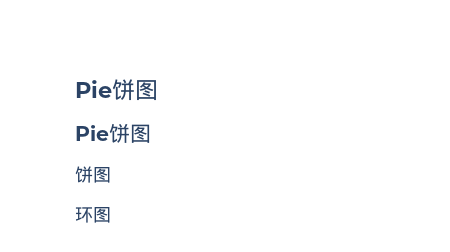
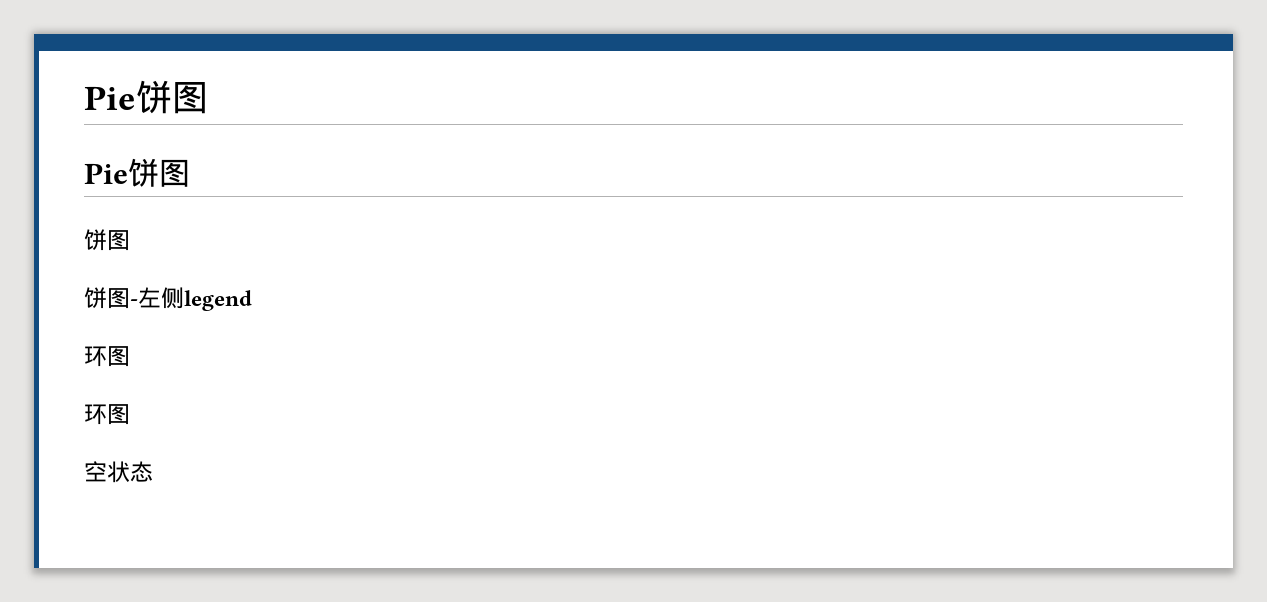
+ 饼图-左侧legend
  环图
+ 环图
+ 空状态

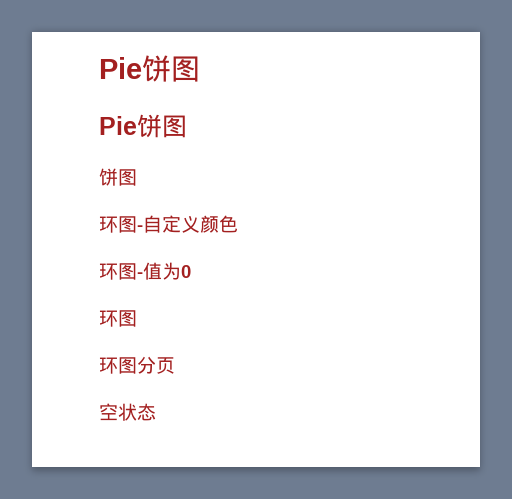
- 饼图-左侧legend
+ 环图-自定义颜色
+ 环图-值为0
  环图
- 环图
+ 环图分页

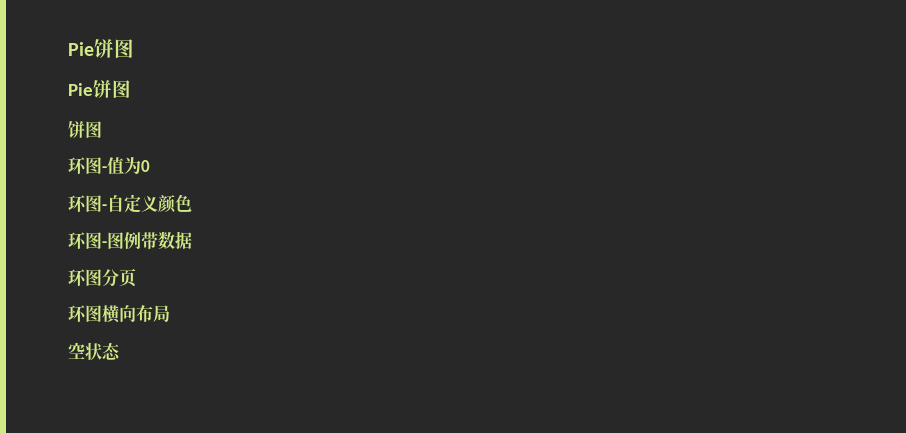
+ 环图-值为0
- 环图-值为0
- 环图
+ 环图-图例带数据
+ 环图横向布局

